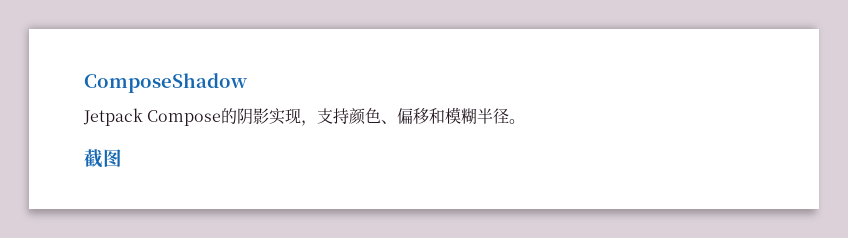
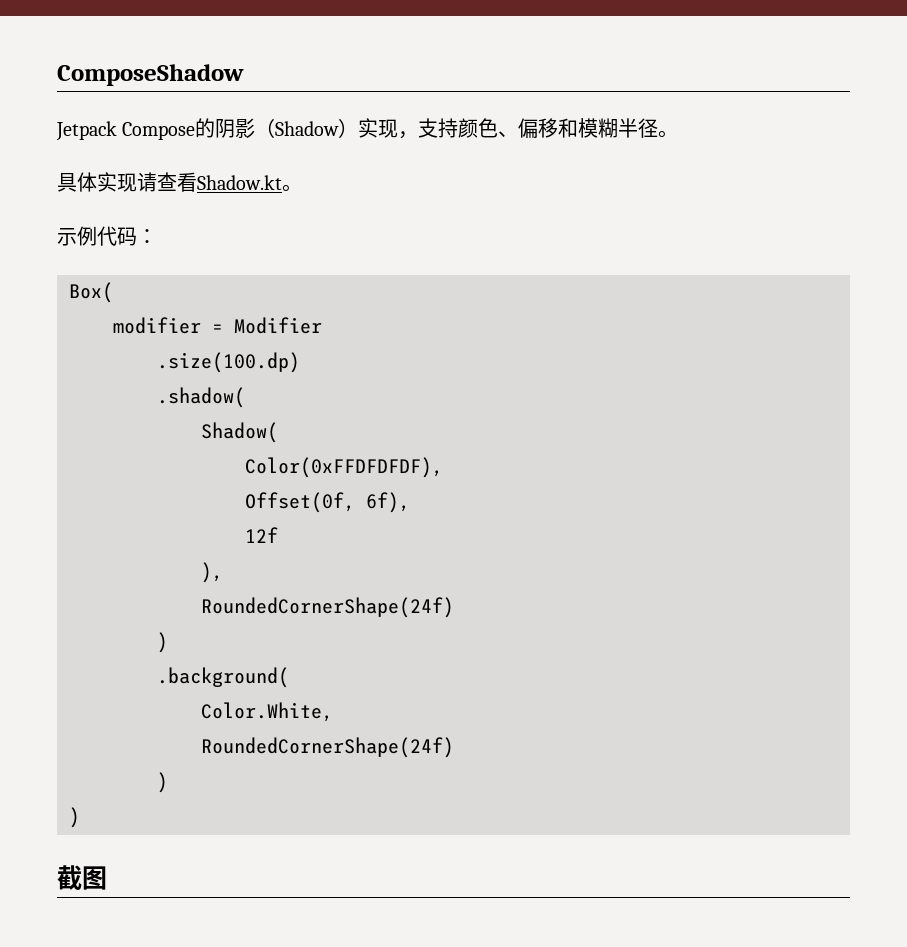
- Jetpack Compose的阴影实现，支持颜色、偏移和模糊半径。
+ Jetpack Compose的阴影（Shadow）实现，支持颜色、偏移和模糊半径。
+ 具体实现请查看Shadow.kt。
+ 示例代码：
+ Box(
+ modifier = Modifier
+ .size(100.dp)
+ .shadow(
+ Shadow(
+ Color(0xFFDFDFDF),
+ Offset(0f, 6f),
+ 12f
+ ),
+ RoundedCornerShape(24f)
+ )
+ .background(
+ Color.White,
+ RoundedCornerShape(24f)
+ )
+ )

